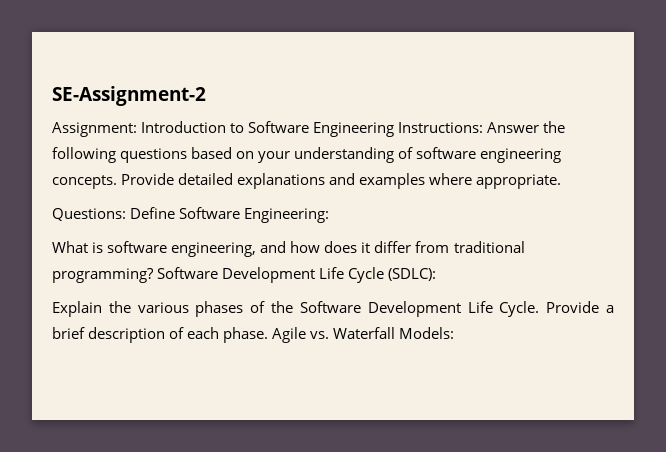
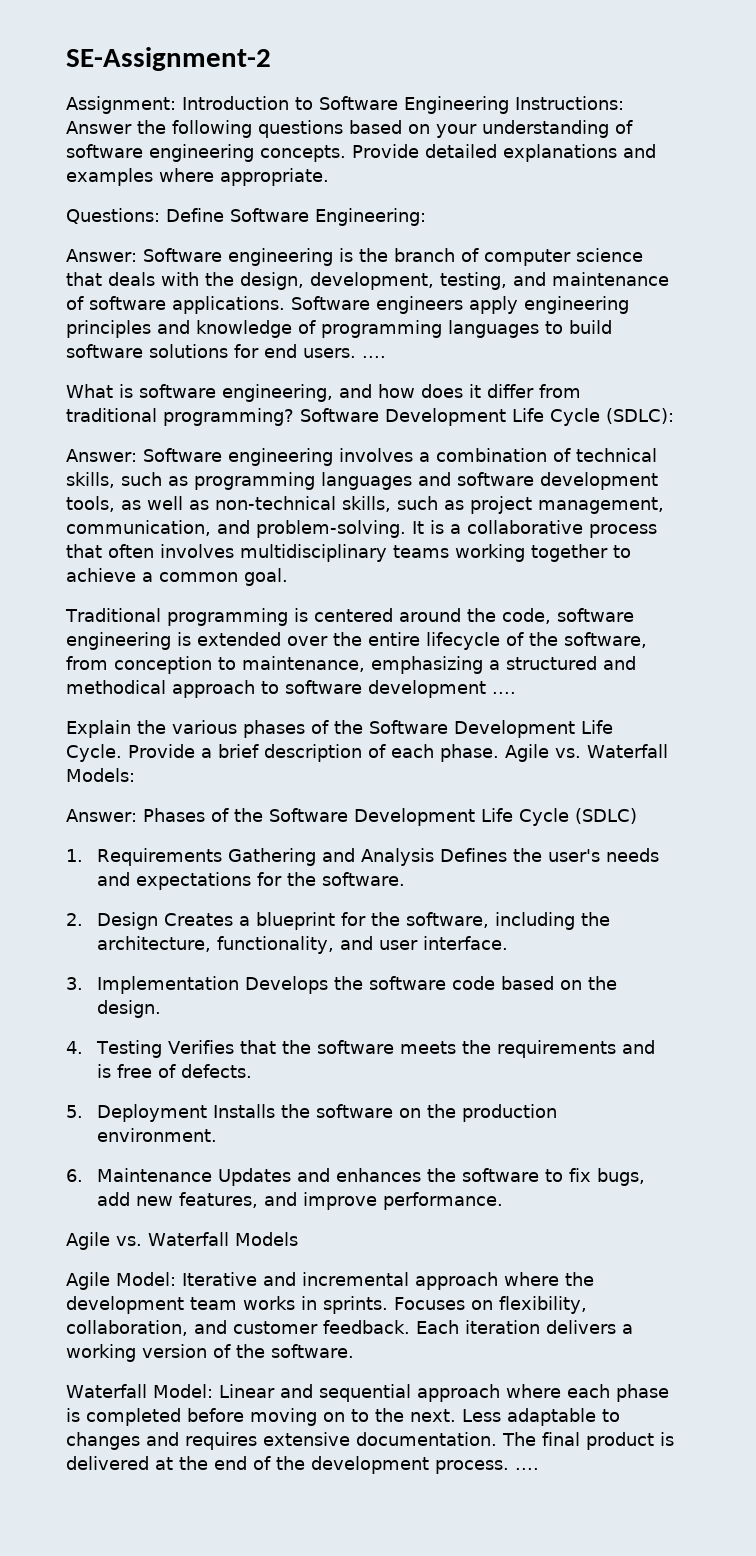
+ Answer: Software engineering is the branch of computer science that deals with the design, development, testing, and maintenance of software applications. Software engineers apply engineering principles and knowledge of programming languages to build software solutions for end users. ....
+ Answer: Software engineering involves a combination of technical skills, such as programming languages and software development tools, as well as non-technical skills, such as project management, communication, and problem-solving. It is a collaborative process that often involves multidisciplinary teams working together to achieve a common goal.
+ Traditional programming is centered around the code, software engineering is extended over the entire lifecycle of the software, from conception to maintenance, emphasizing a structured and methodical approach to software development ....
+ Answer: Phases of the Software Development Life Cycle (SDLC)
+ 1. Requirements Gathering and Analysis Defines the user's needs and expectations for the software.
+ 2. Design Creates a blueprint for the software, including the architecture, functionality, and user interface.
+ 3. Implementation Develops the software code based on the design.
+ 4. Testing Verifies that the software meets the requirements and is free of defects.
+ 5. Deployment Installs the software on the production environment.
+ 6. Maintenance Updates and enhances the software to fix bugs, add new features, and improve performance.
+ Agile vs. Waterfall Models
+ Agile Model: Iterative and incremental approach where the development team works in sprints. Focuses on flexibility, collaboration, and customer feedback. Each iteration delivers a working version of the software.
+ Waterfall Model: Linear and sequential approach where each phase is completed before moving on to the next. Less adaptable to changes and requires extensive documentation. The final product is delivered at the end of the development process. ....

